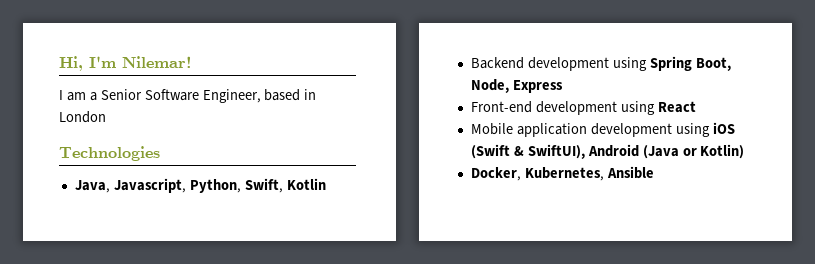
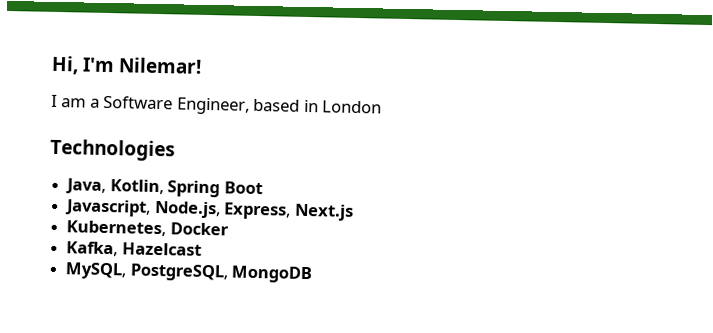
- I am a Senior Software Engineer, based in London
+ I am a Software Engineer, based in London
- Java, Javascript, Python, Swift, Kotlin
- Backend development using Spring Boot, Node, Express
- Front-end development using React
- Mobile application development using iOS (Swift & SwiftUI), Android (Java or Kotlin)
- Docker, Kubernetes, Ansible
+ Java, Kotlin, Spring Boot
+ Javascript, Node.js, Express, Next.js
+ Kubernetes, Docker
+ Kafka, Hazelcast
+ MySQL, PostgreSQL, MongoDB

